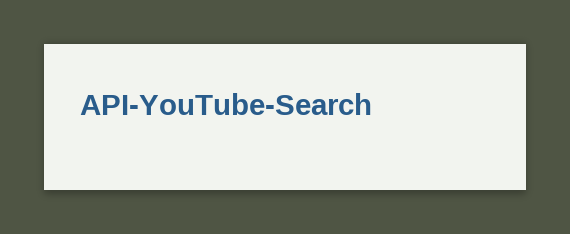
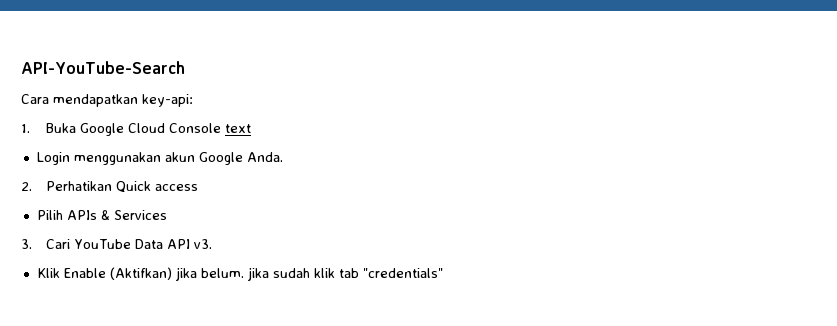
+ Cara mendapatkan key-api:
+ 1. Buka Google Cloud Console text
+ Login menggunakan akun Google Anda.
+ 2. Perhatikan Quick access
+ Pilih APIs & Services
+ 3. Cari YouTube Data API v3.
+ Klik Enable (Aktifkan) jika belum. jika sudah klik tab "credentials"

